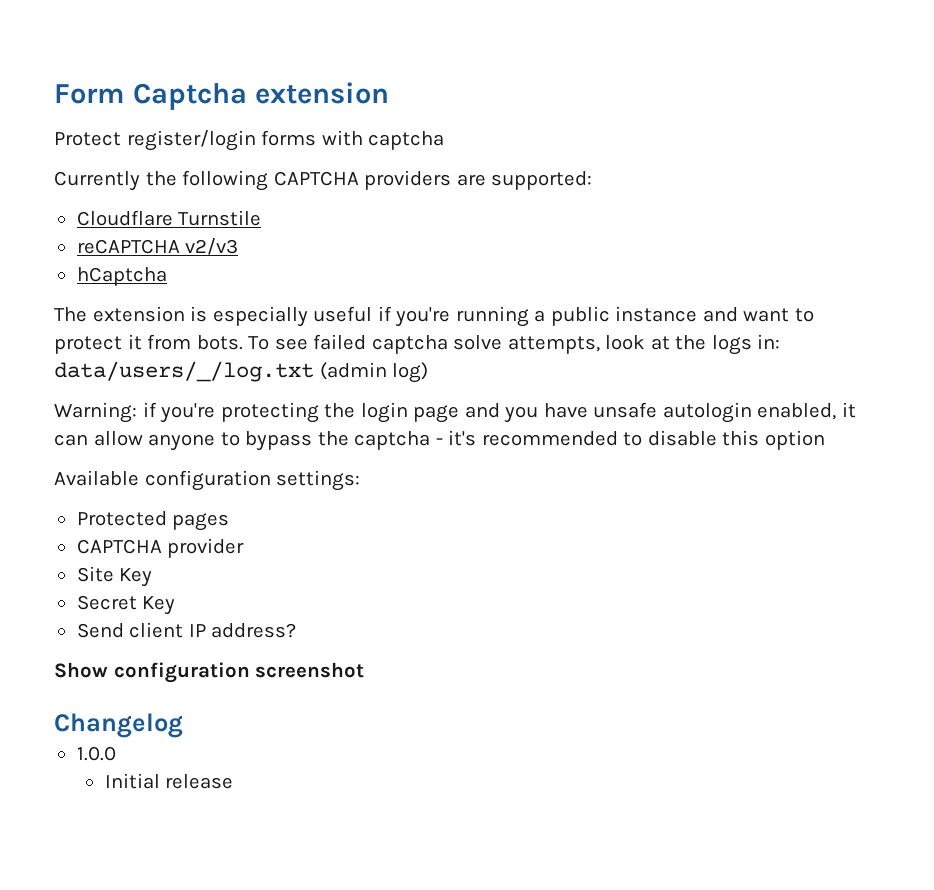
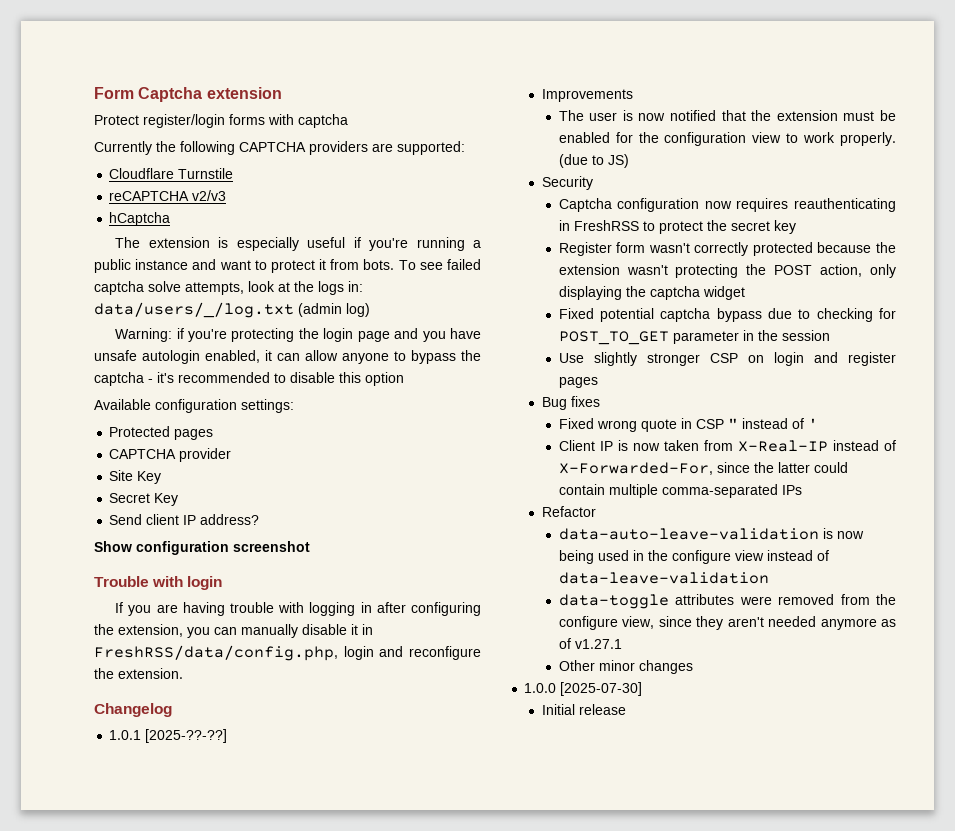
+ Trouble with login
+ If you are having trouble with logging in after configuring the extension, you can manually disable it in FreshRSS/data/config.php, login and reconfigure the extension.
  Changelog
+ 1.0.1 [2025-??-??]
+ Improvements
+ The user is now notified that the extension must be enabled for the configuration view to work properly. (due to JS)
+ Security
+ Captcha configuration now requires reauthenticating in FreshRSS to protect the secret key
+ Register form wasn't correctly protected because the extension wasn't protecting the POST action, only displaying the captcha widget
+ Fixed potential captcha bypass due to checking for POST_TO_GET parameter in the session
+ Use slightly stronger CSP on login and register pages
+ Bug fixes
+ Fixed wrong quote in CSP " instead of '
+ Client IP is now taken from X-Real-IP instead of X-Forwarded-For, since the latter could contain multiple comma-separated IPs
+ Refactor
+ data-auto-leave-validation is now being used in the configure view instead of data-leave-validation
+ data-toggle attributes were removed from the configure view, since they aren't needed anymore as of v1.27.1
+ Other minor changes
- 1.0.0
+ 1.0.0 [2025-07-30]

